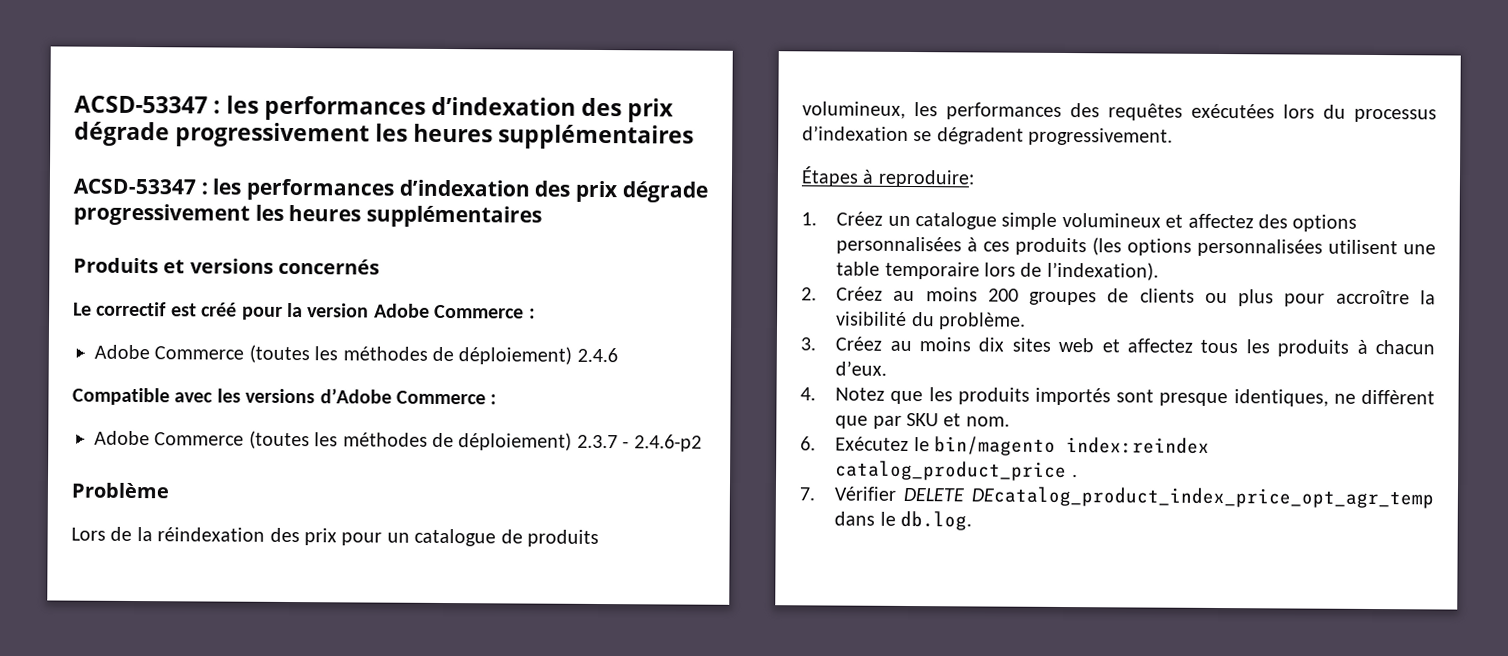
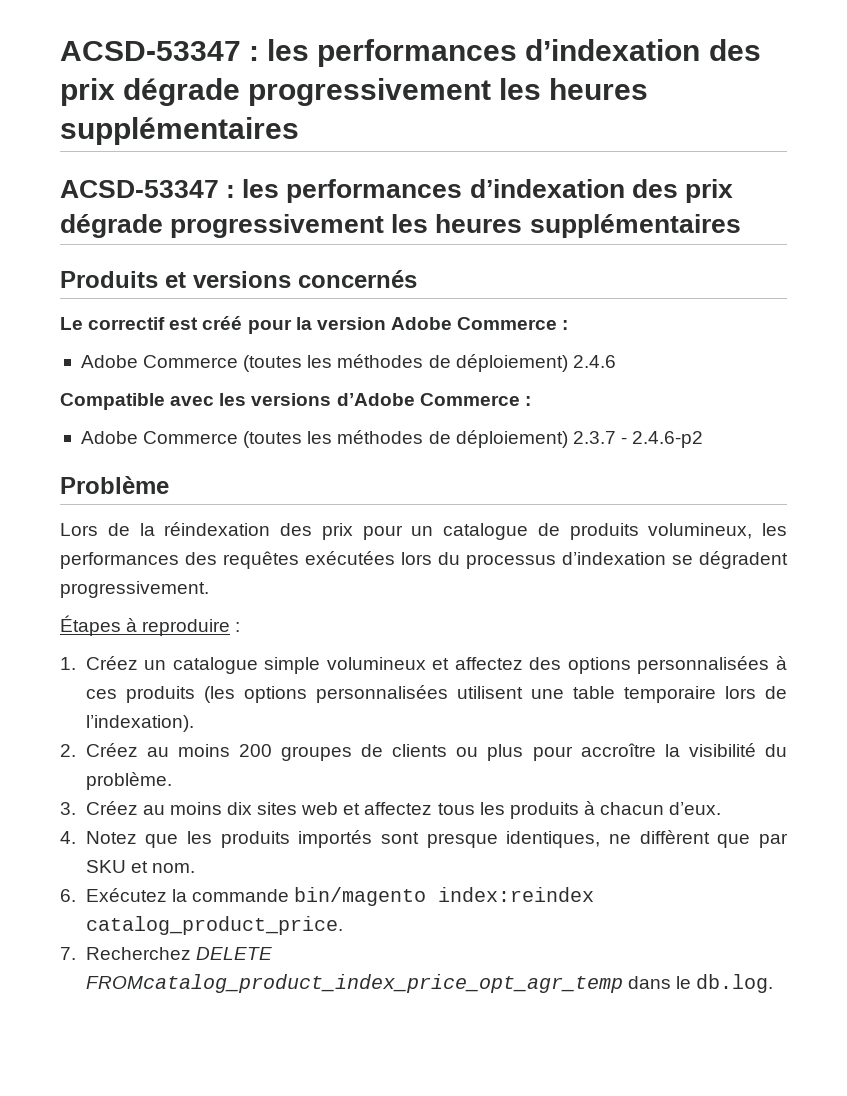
- Étapes à reproduire:
+ Étapes à reproduire :
- 6. Exécutez le bin/magento index:reindex catalog_product_price .
- 7. Vérifier DELETE DEcatalog_product_index_price_opt_agr_temp dans le db.log.
+ 6. Exécutez la commande bin/magento index:reindex catalog_product_price.
+ 7. Recherchez DELETE FROMcatalog_product_index_price_opt_agr_temp dans le db.log.

